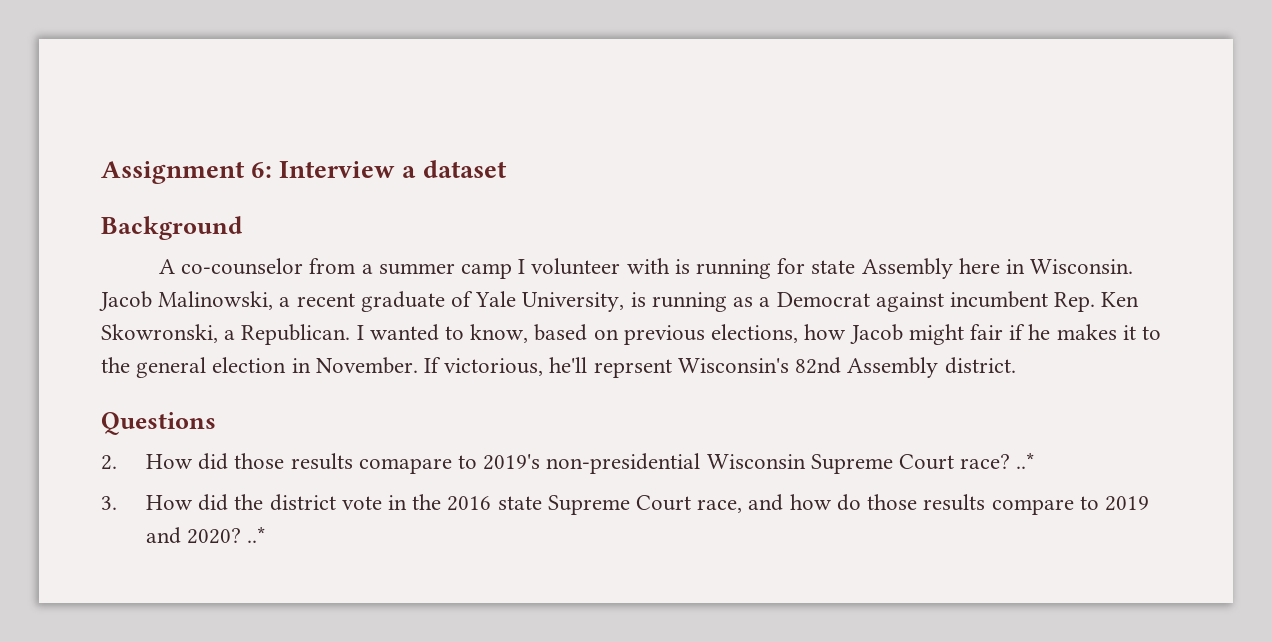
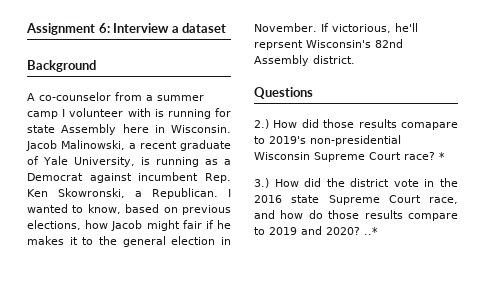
- 2. How did those results comapare to 2019's non-presidential Wisconsin Supreme Court race? ..*
- 3. How did the district vote in the 2016 state Supreme Court race, and how do those results compare to 2019 and 2020? ..*
+ 2.) How did those results comapare to 2019's non-presidential Wisconsin Supreme Court race? *
+ 3.) How did the district vote in the 2016 state Supreme Court race, and how do those results compare to 2019 and 2020? ..*

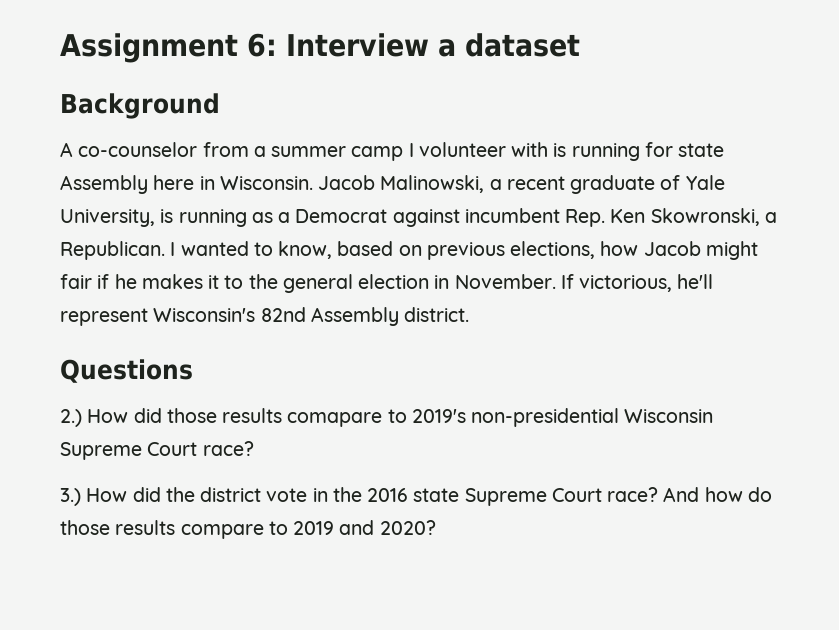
- If victorious, he'll reprsent Wisconsin's 82nd Assembly district.
+ If victorious, he'll represent Wisconsin's 82nd Assembly district.
- *
- 3.) How did the district vote in the 2016 state Supreme Court race, and how do those results compare to 2019 and 2020? ..*
+ 3.) How did the district vote in the 2016 state Supreme Court race? And how do those results compare to 2019 and 2020?

